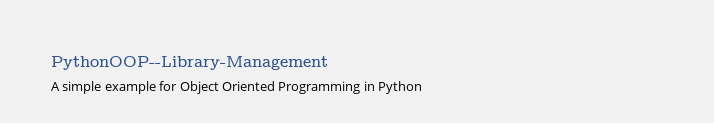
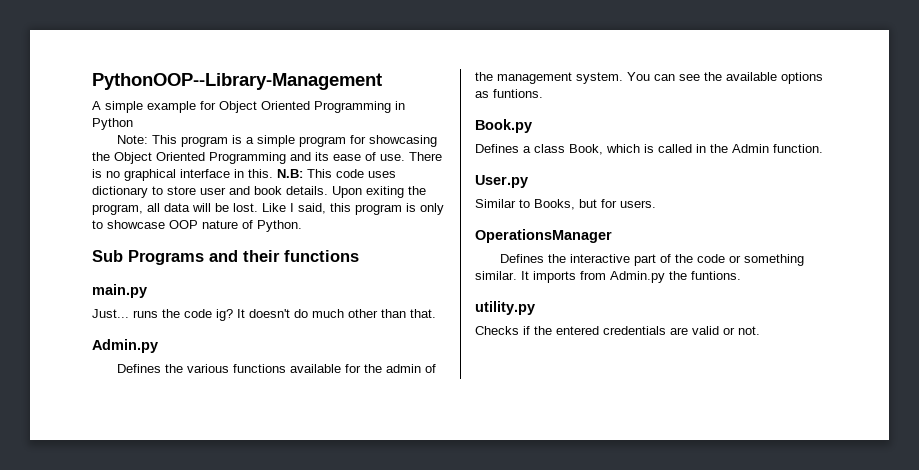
+ Note: This program is a simple program for showcasing the Object Oriented Programming and its ease of use. There is no graphical interface in this. N.B: This code uses dictionary to store user and book details. Upon exiting the program, all data will be lost. Like I said, this program is only to showcase OOP nature of Python.
+ Sub Programs and their functions
+ main.py
+ Just... runs the code ig? It doesn't do much other than that.
+ Admin.py
+ Defines the various functions available for the admin of the management system. You can see the available options as funtions.
+ Book.py
+ Defines a class Book, which is called in the Admin function.
+ User.py
+ Similar to Books, but for users.
+ OperationsManager
+ Defines the interactive part of the code or something similar. It imports from Admin.py the funtions.
+ utility.py
+ Checks if the entered credentials are valid or not.

